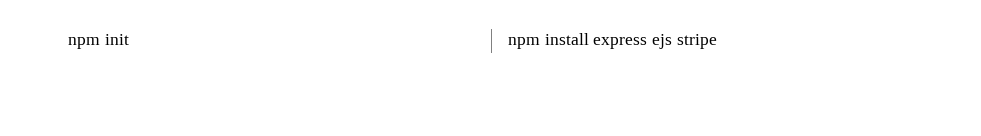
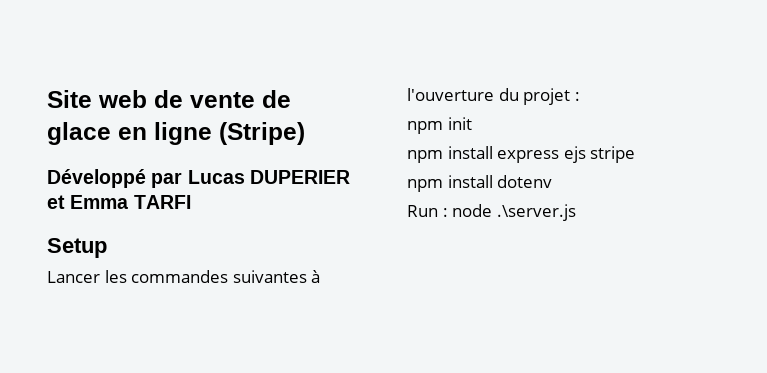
+ Site web de vente de glace en ligne (Stripe)
+ Développé par Lucas DUPERIER et Emma TARFI
+ Setup
+ Lancer les commandes suivantes à l'ouverture du projet :
+ npm install dotenv
+ Run : node .\server.js

